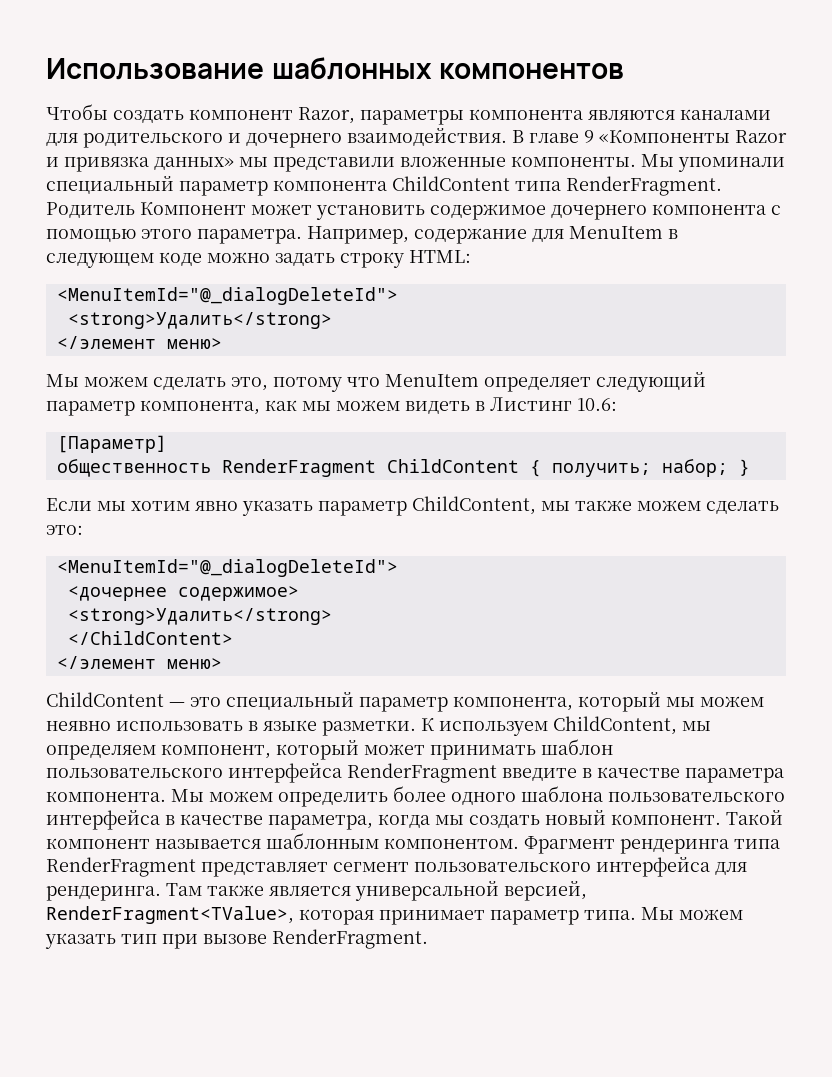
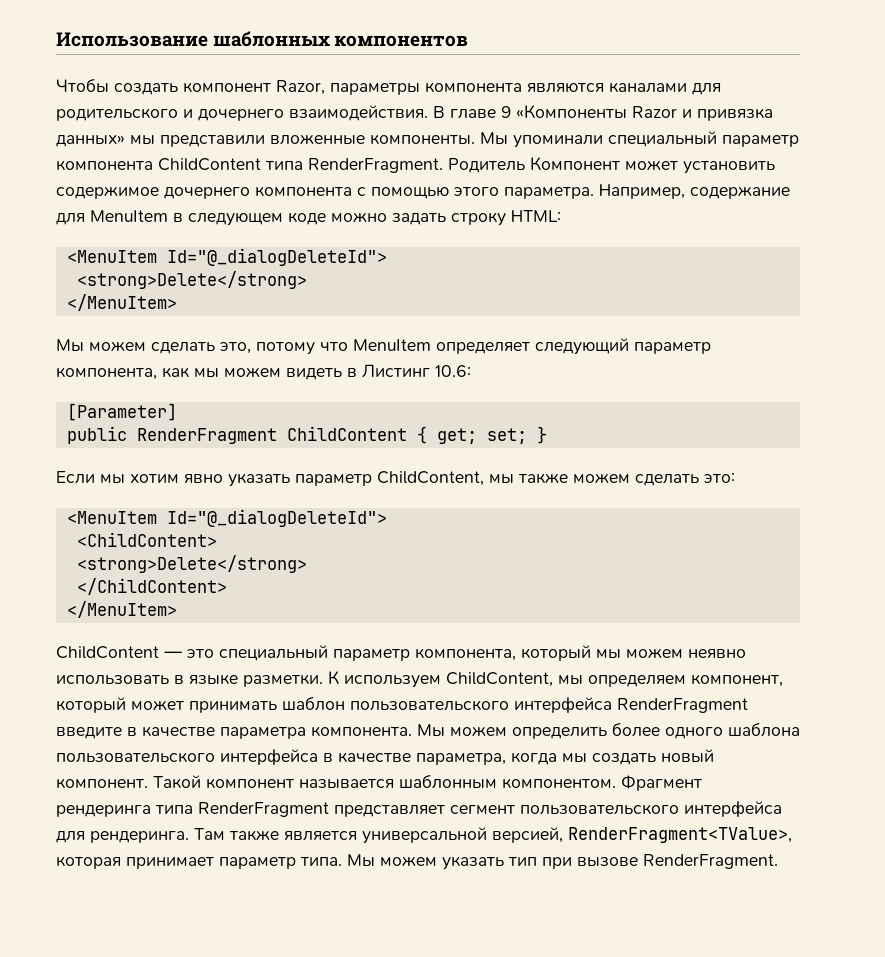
  Например, содержание для MenuItem в следующем коде можно задать строку HTML:
- <MenuItemId="@_dialogDeleteId">
- <strong>Удалить</strong>
- </элемент меню>
+ <MenuItem Id="@_dialogDeleteId">
+ <strong>Delete</strong>
+ </MenuItem>
- [Параметр]
- общественность RenderFragment ChildContent { получить; набор; }
+ [Parameter]
+ public RenderFragment ChildContent { get; set; }
  Если мы хотим явно указать параметр ChildContent, мы также можем сделать это:
- <MenuItemId="@_dialogDeleteId">
- <дочернее содержимое>
- <strong>Удалить</strong>
+ <MenuItem Id="@_dialogDeleteId">
+ <ChildContent>
+ <strong>Delete</strong>
  </ChildContent>
- </элемент меню>
+ </MenuItem>

